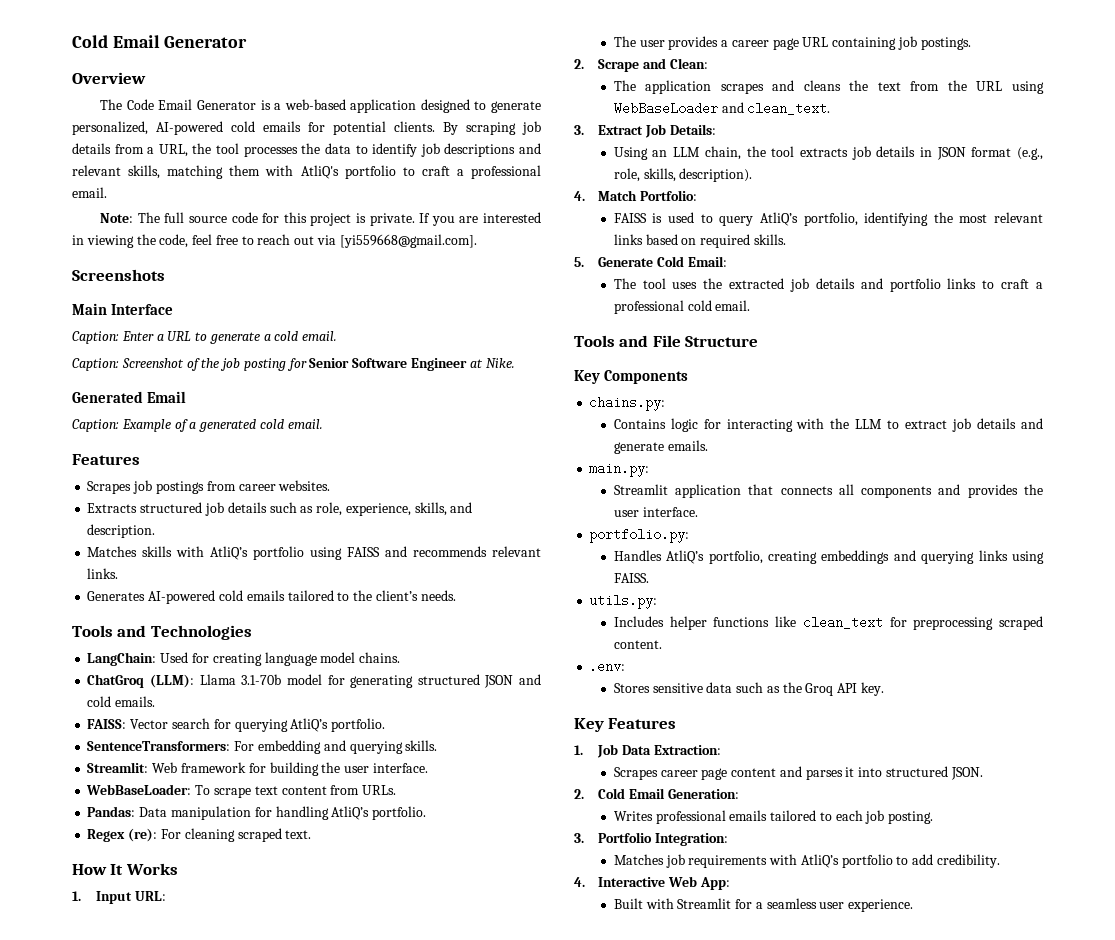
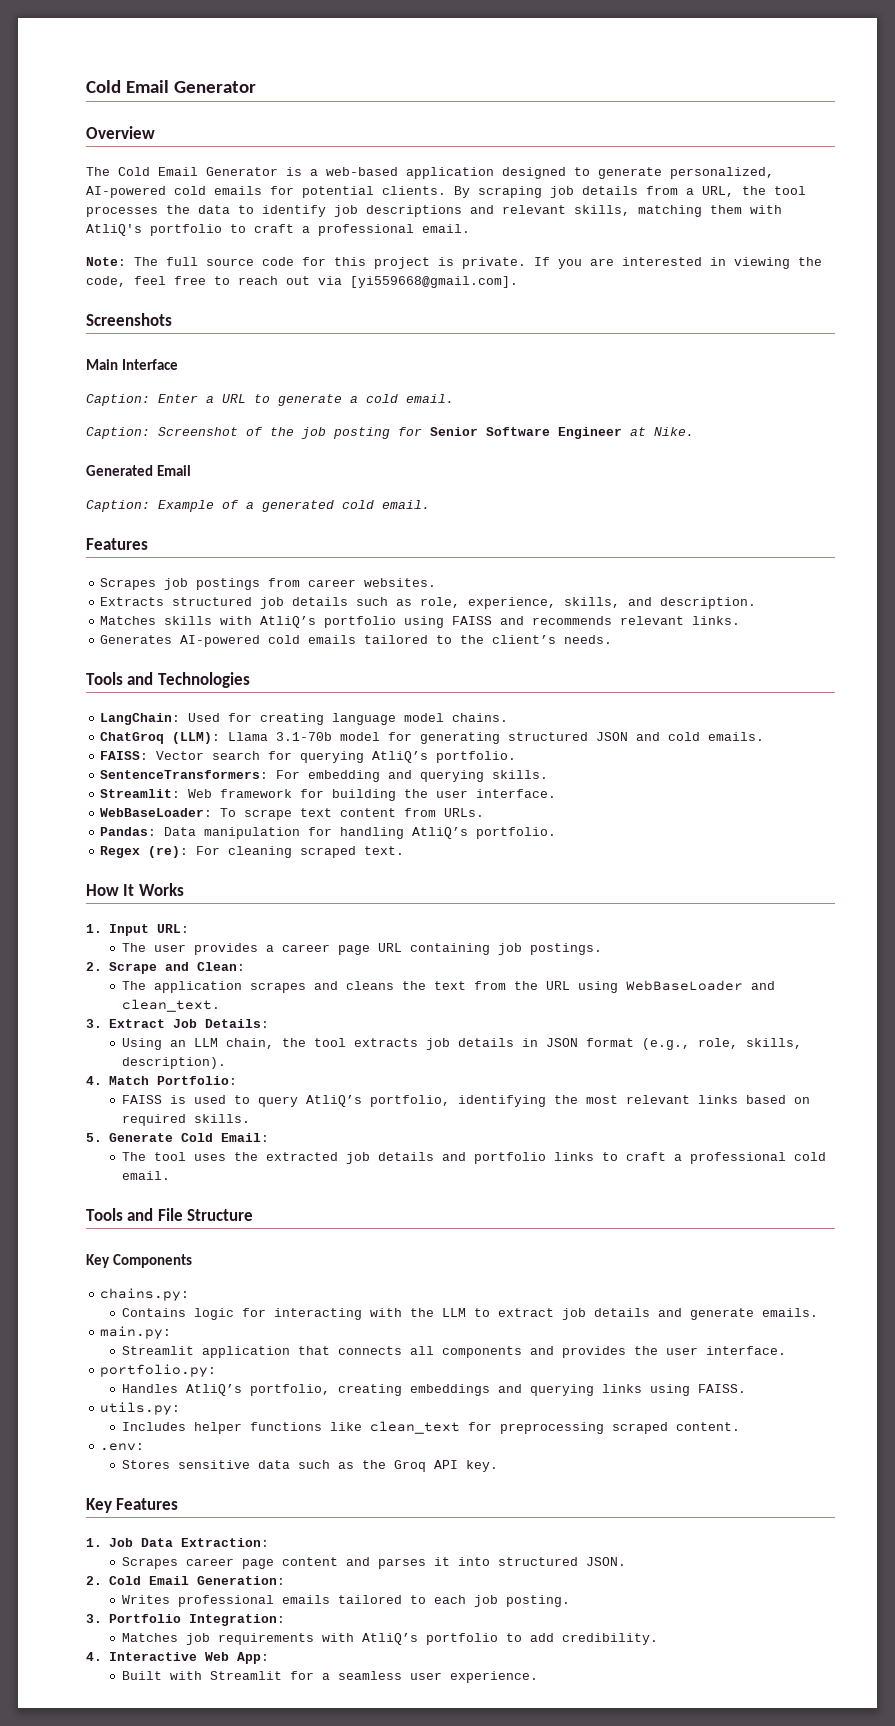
- The Code Email Generator is a web-based application designed to generate personalized, AI-powered cold emails for potential clients.
+ The Cold Email Generator is a web-based application designed to generate personalized, AI-powered cold emails for potential clients.

